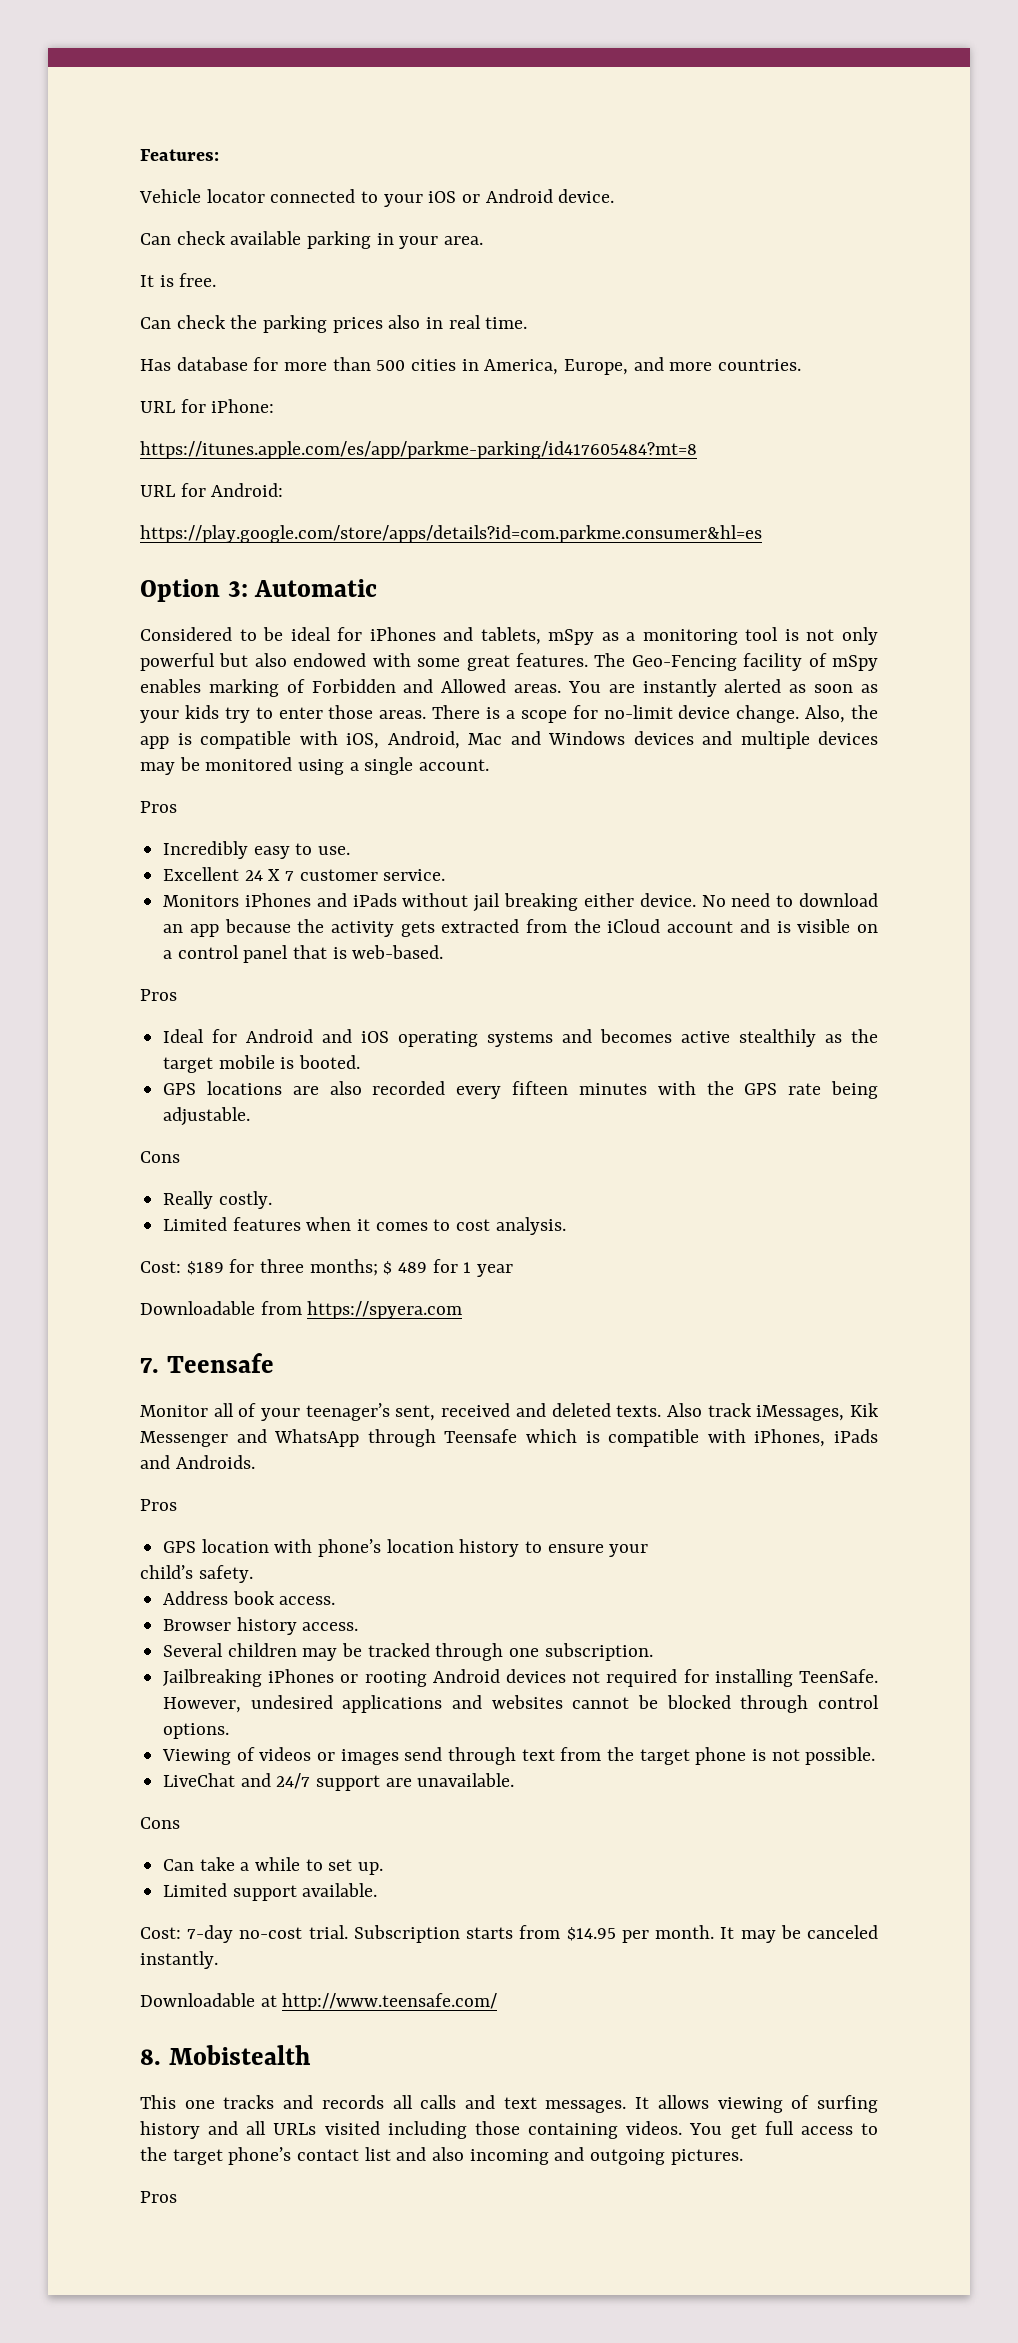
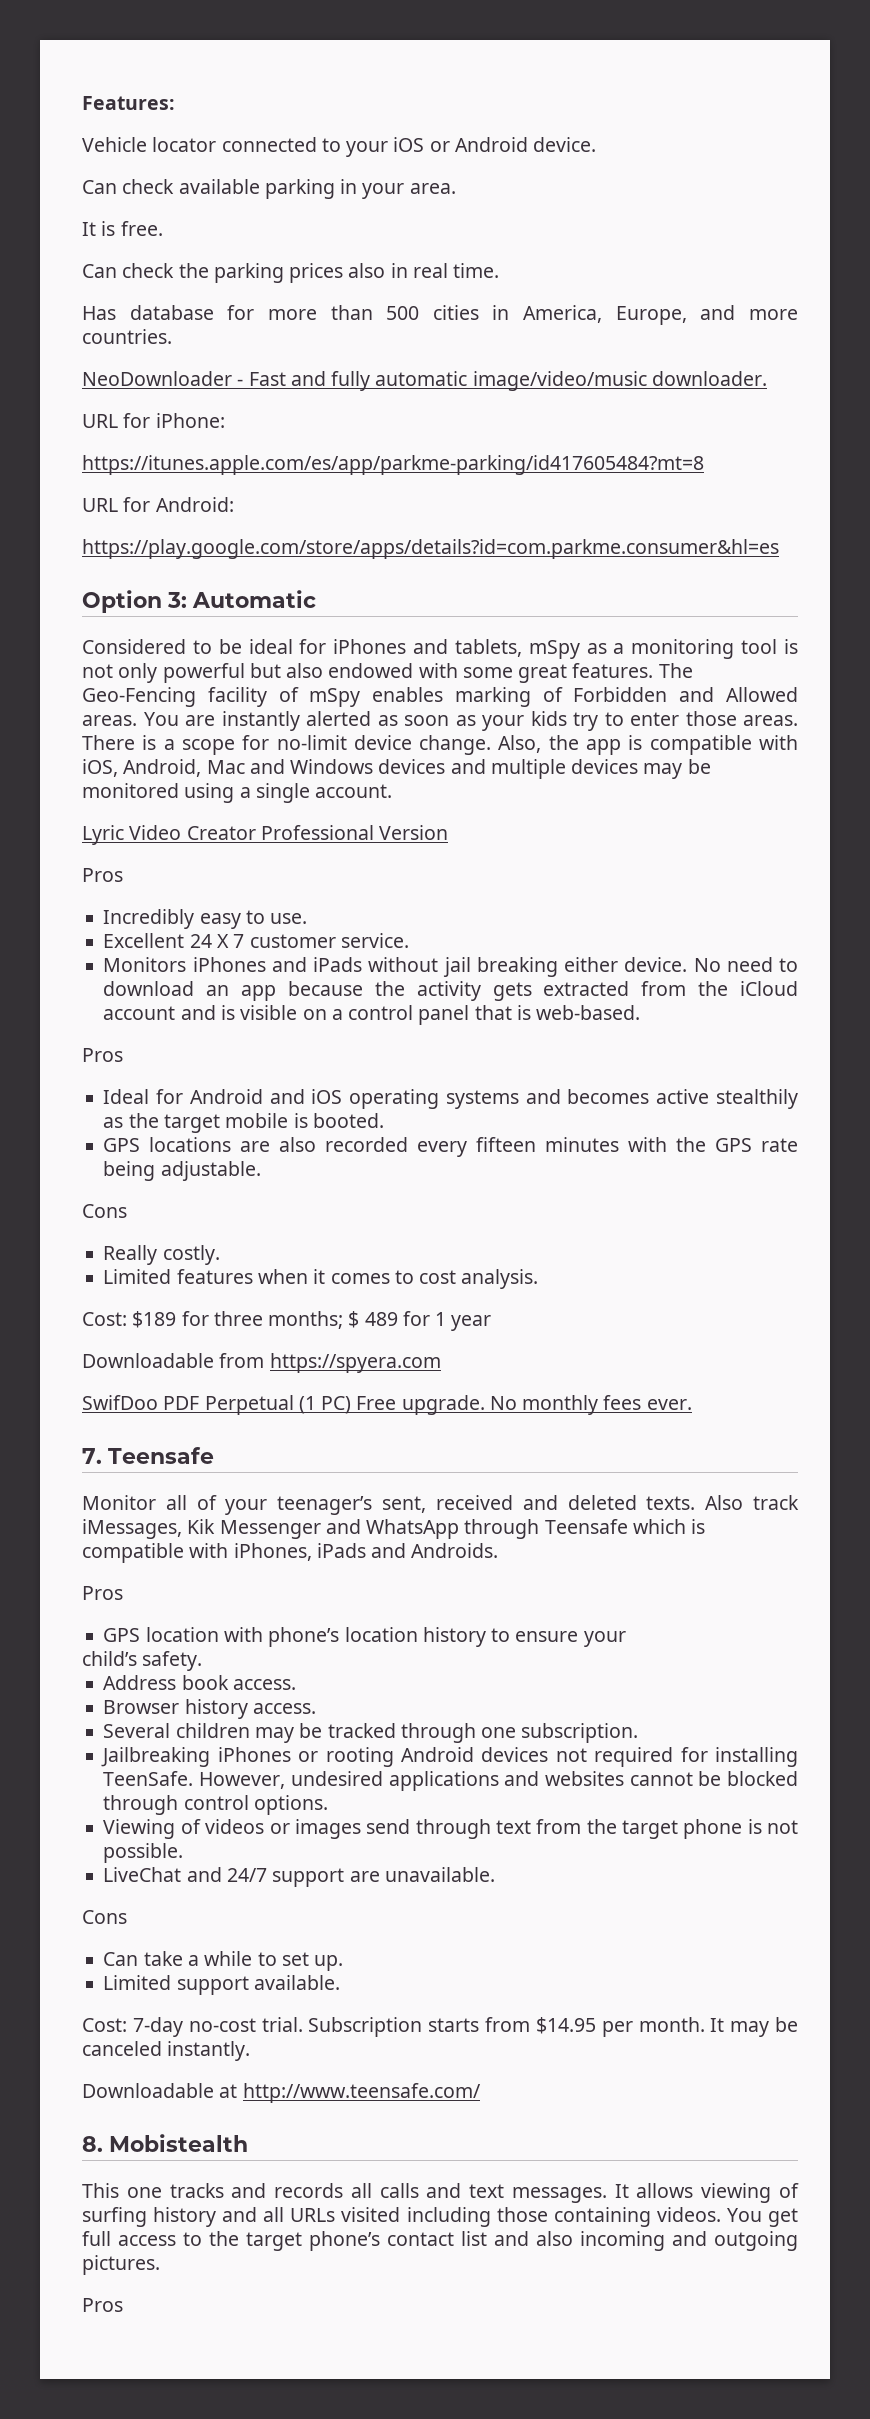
+ NeoDownloader - Fast and fully automatic image/video/music downloader.
+ Lyric Video Creator Professional Version
+ SwifDoo PDF Perpetual (1 PC) Free upgrade. No monthly fees ever.

